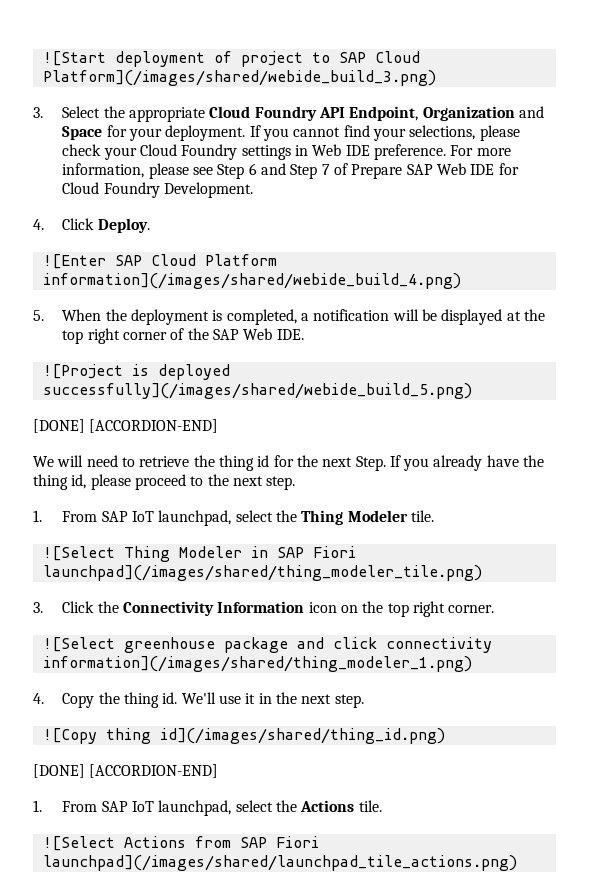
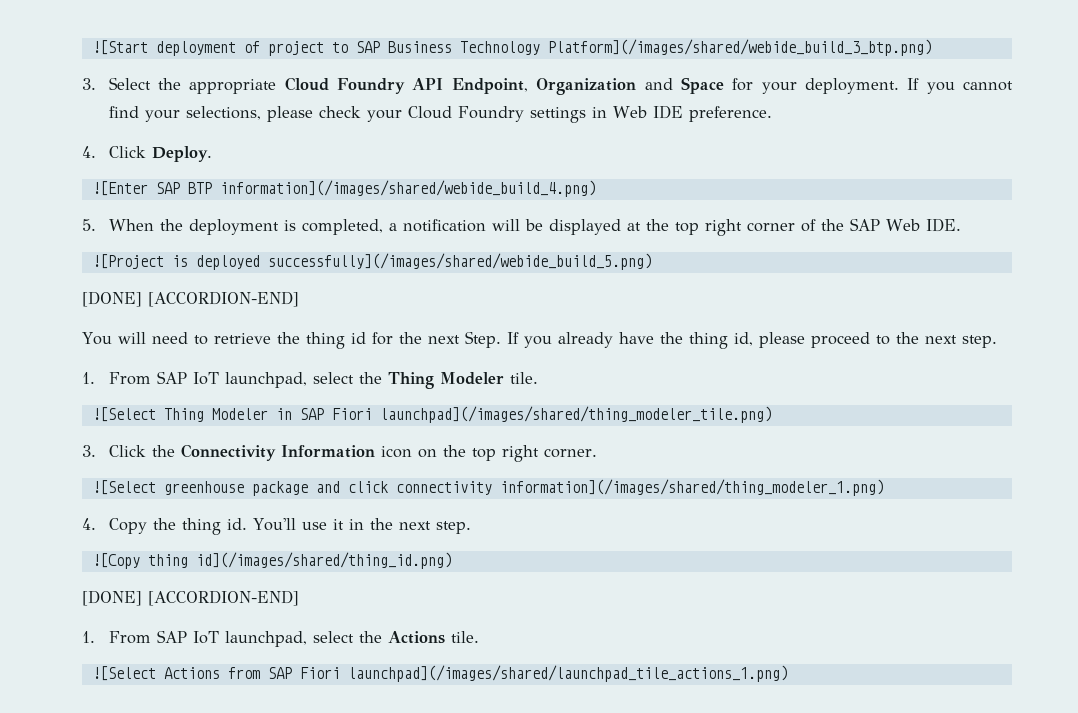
- ![Start deployment of project to SAP Cloud Platform](/images/shared/webide_build_3.png)
+ ![Start deployment of project to SAP Business Technology Platform](/images/shared/webide_build_3_btp.png)
- For more information, please see Step 6 and Step 7 of Prepare SAP Web IDE for Cloud Foundry Development.
- ![Enter SAP Cloud Platform information](/images/shared/webide_build_4.png)
+ ![Enter SAP BTP information](/images/shared/webide_build_4.png)
- We will need to retrieve the thing id for the next Step.
+ You will need to retrieve the thing id for the next Step.
- We'll use it in the next step.
+ You'll use it in the next step.
- ![Select Actions from SAP Fiori launchpad](/images/shared/launchpad_tile_actions.png)
+ ![Select Actions from SAP Fiori launchpad](/images/shared/launchpad_tile_actions_1.png)

